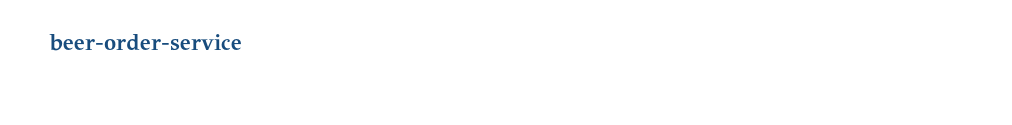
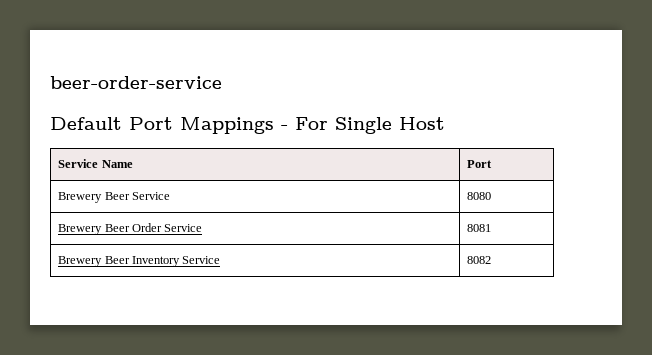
+ Default Port Mappings - For Single Host
+ Service Name | Port
+ Brewery Beer Service | 8080
+ Brewery Beer Order Service | 8081
+ Brewery Beer Inventory Service | 8082

